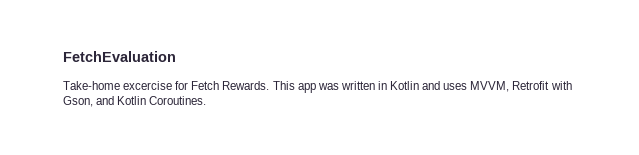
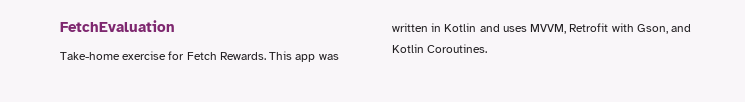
- Take-home excercise for Fetch Rewards.
+ Take-home exercise for Fetch Rewards.

